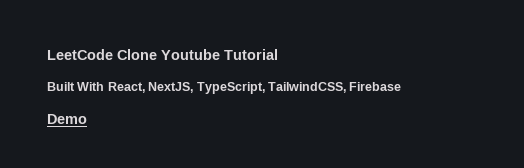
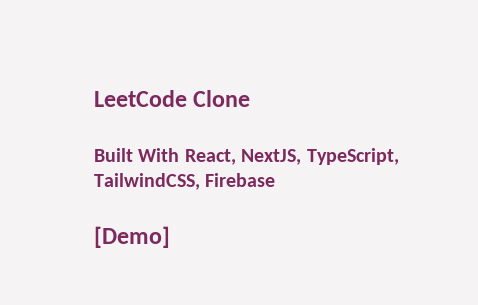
- LeetCode Clone Youtube Tutorial
+ LeetCode Clone
- Demo
+ [Demo]

